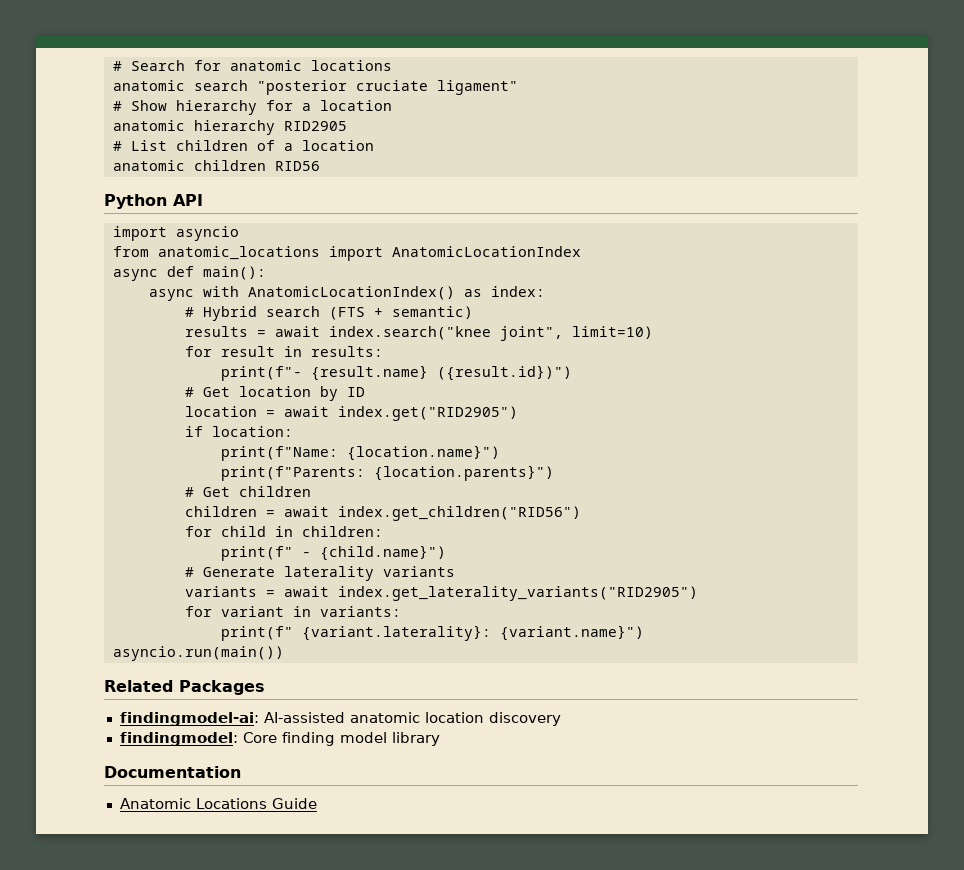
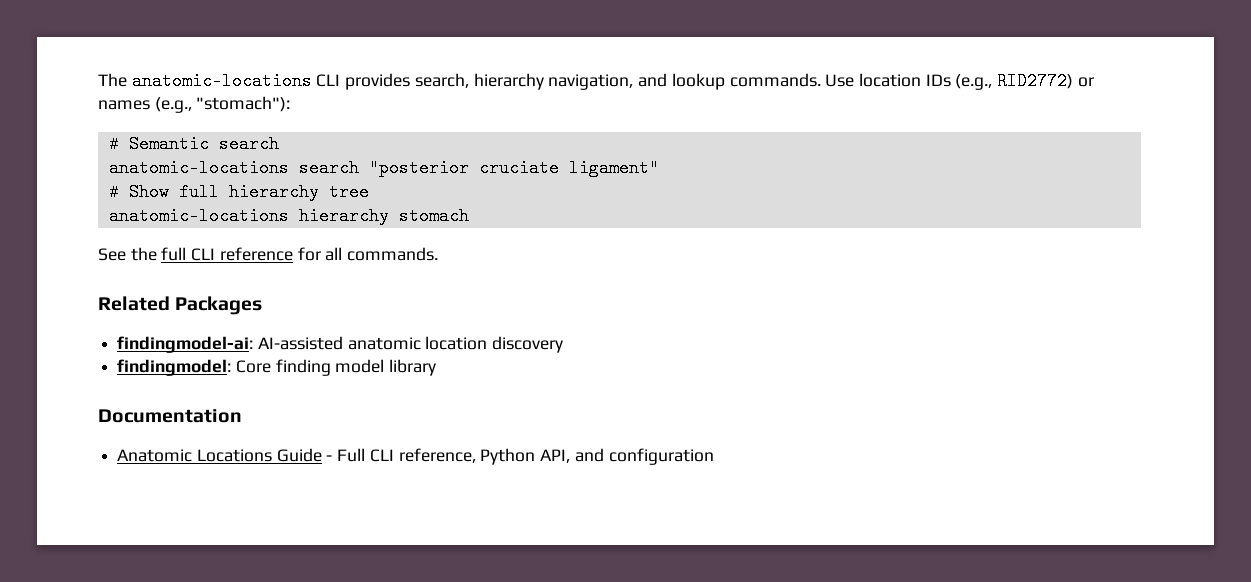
- # Search for anatomic locations
- anatomic search "posterior cruciate ligament"
+ The anatomic-locations CLI provides search, hierarchy navigation, and lookup commands. Use location IDs (e.g., RID2772) or names (e.g., "stomach"):
+ # Semantic search
+ anatomic-locations search "posterior cruciate ligament"
- # Show hierarchy for a location
- anatomic hierarchy RID2905
- # List children of a location
- anatomic children RID56
- Python API
- import asyncio
- from anatomic_locations import AnatomicLocationIndex
- async def main():
- async with AnatomicLocationIndex() as index:
- # Hybrid search (FTS + semantic)
- results = await index.search("knee joint", limit=10)
- for result in results:
- print(f"- {result.name} ({result.id})")
- # Get location by ID
- location = await index.get("RID2905")
- if location:
- print(f"Name: {location.name}")
- print(f"Parents: {location.parents}")
- # Get children
- children = await index.get_children("RID56")
- for child in children:
- print(f" - {child.name}")
- # Generate laterality variants
- variants = await index.get_laterality_variants("RID2905")
- for variant in variants:
- print(f" {variant.laterality}: {variant.name}")
- asyncio.run(main())
+ # Show full hierarchy tree
+ anatomic-locations hierarchy stomach
+ See the full CLI reference for all commands.
- Anatomic Locations Guide
+ Anatomic Locations Guide - Full CLI reference, Python API, and configuration

